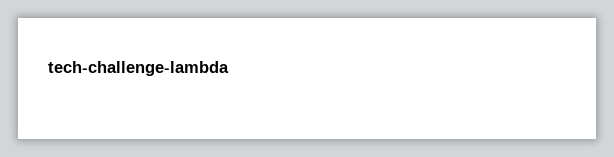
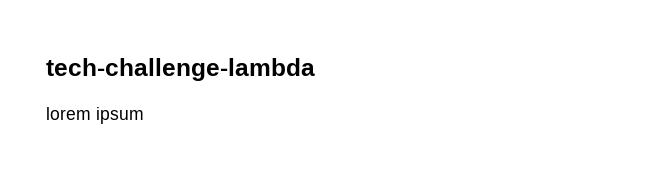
+ lorem ipsum

